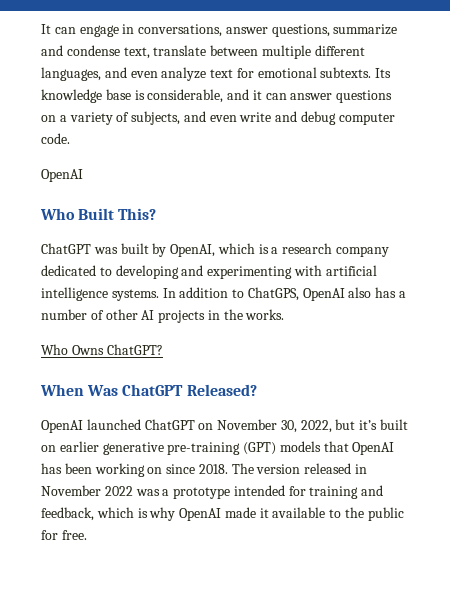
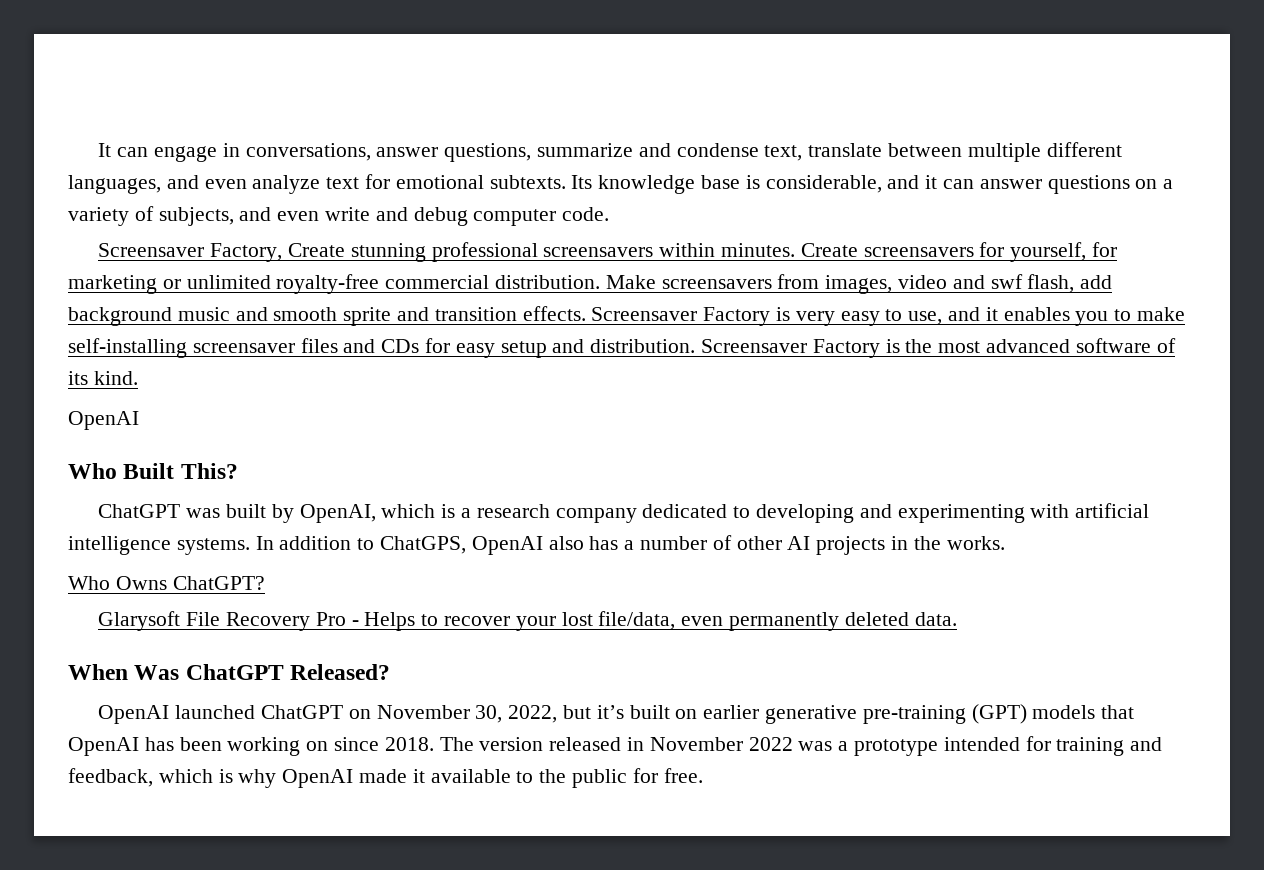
+ Screensaver Factory, Create stunning professional screensavers within minutes. Create screensavers for yourself, for marketing or unlimited royalty-free commercial distribution. Make screensavers from images, video and swf flash, add background music and smooth sprite and transition effects. Screensaver Factory is very easy to use, and it enables you to make self-installing screensaver files and CDs for easy setup and distribution. Screensaver Factory is the most advanced software of its kind.
+ Glarysoft File Recovery Pro - Helps to recover your lost file/data, even permanently deleted data.

